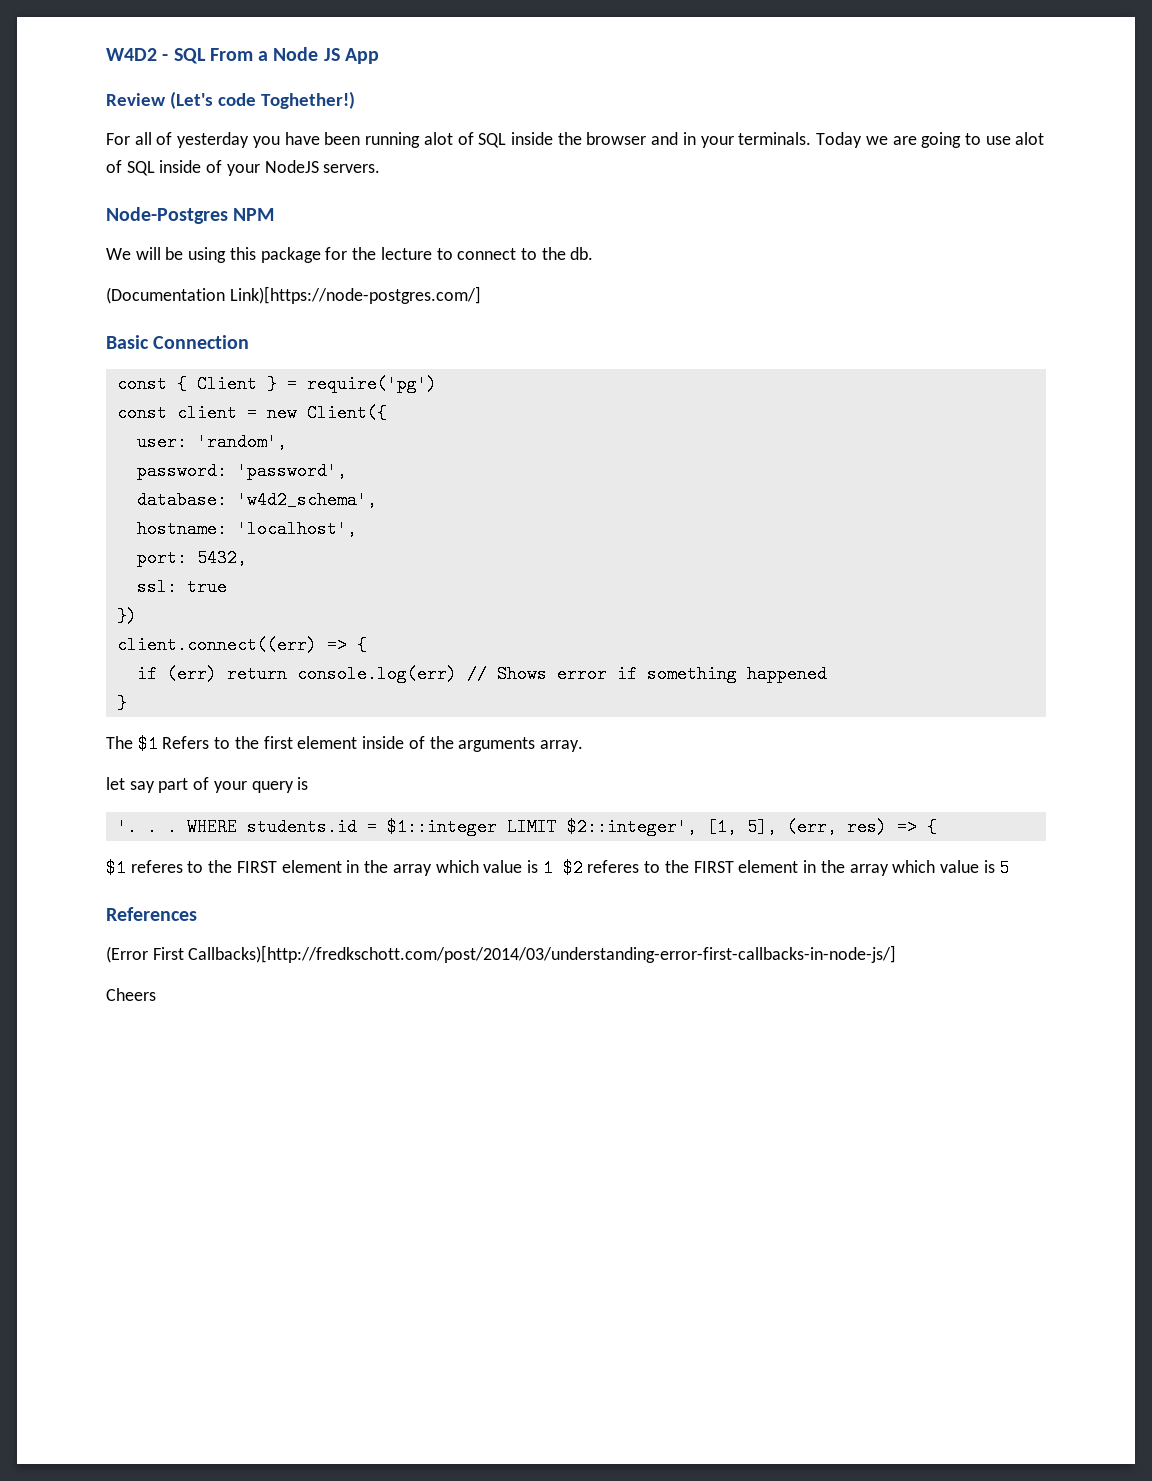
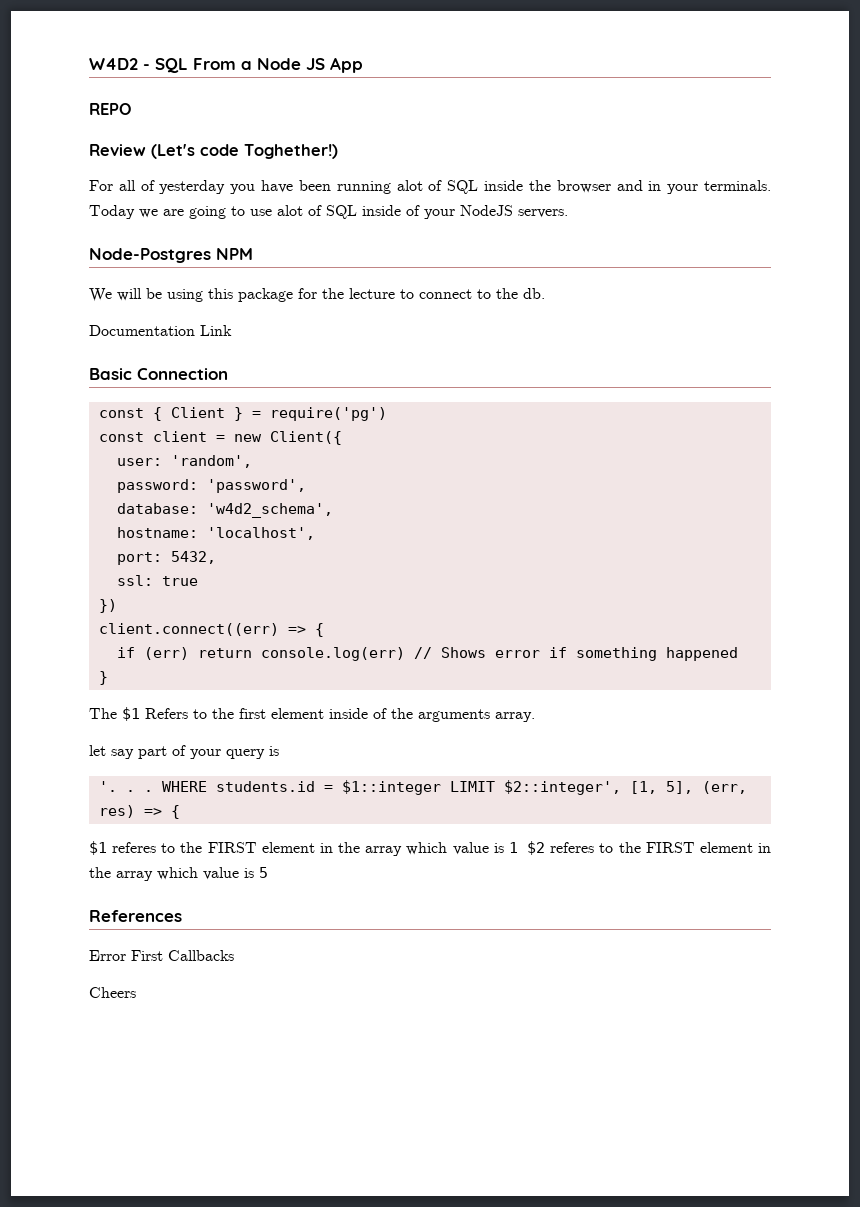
+ REPO
- (Documentation Link)[https://node-postgres.com/]
+ Documentation Link
- (Error First Callbacks)[http://fredkschott.com/post/2014/03/understanding-error-first-callbacks-in-node-js/]
+ Error First Callbacks

